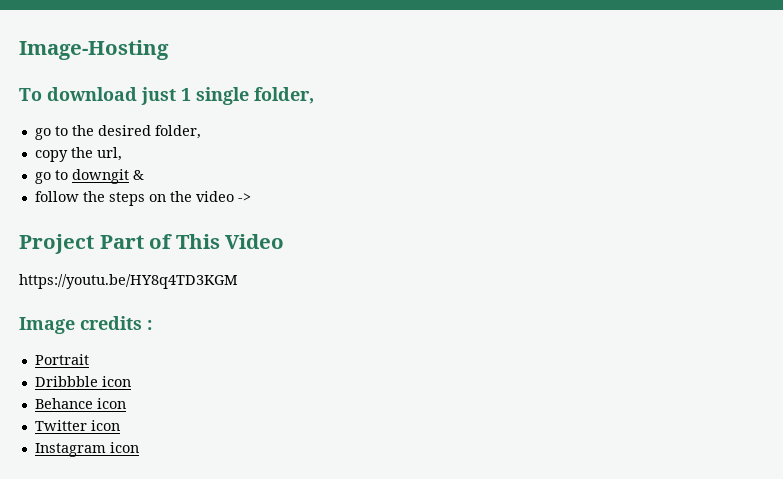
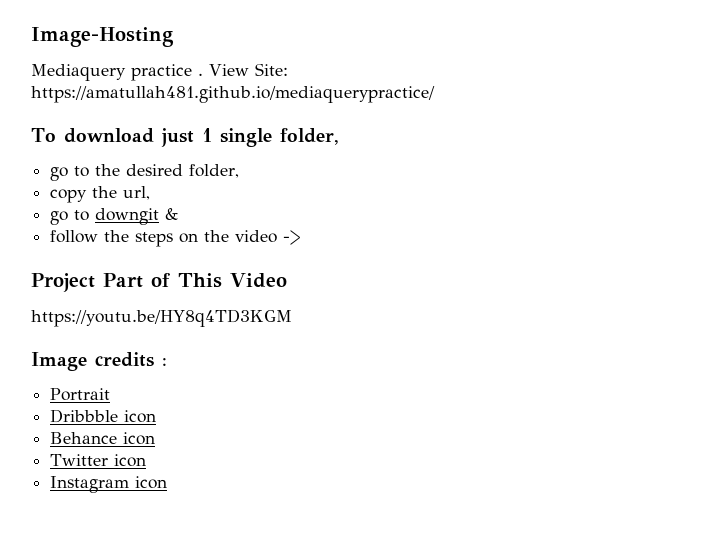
+ Mediaquery practice . View Site: https://amatullah481.github.io/mediaquerypractice/

